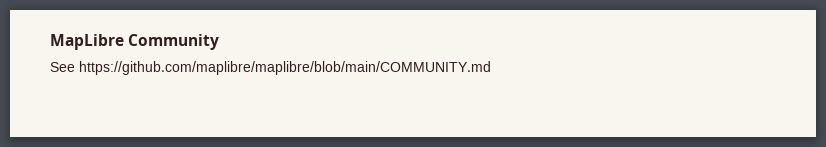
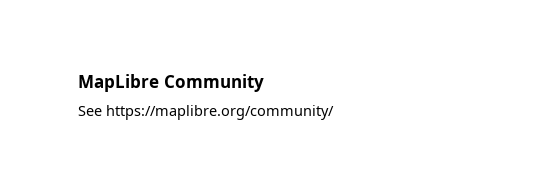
- See https://github.com/maplibre/maplibre/blob/main/COMMUNITY.md
+ See https://maplibre.org/community/

